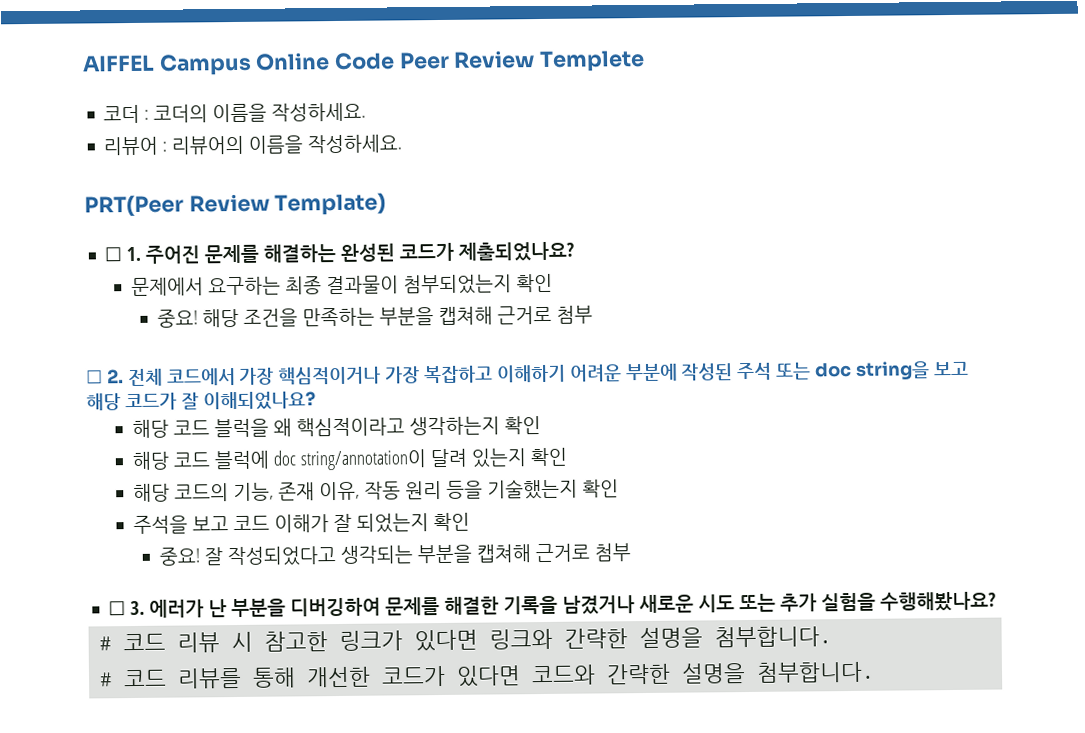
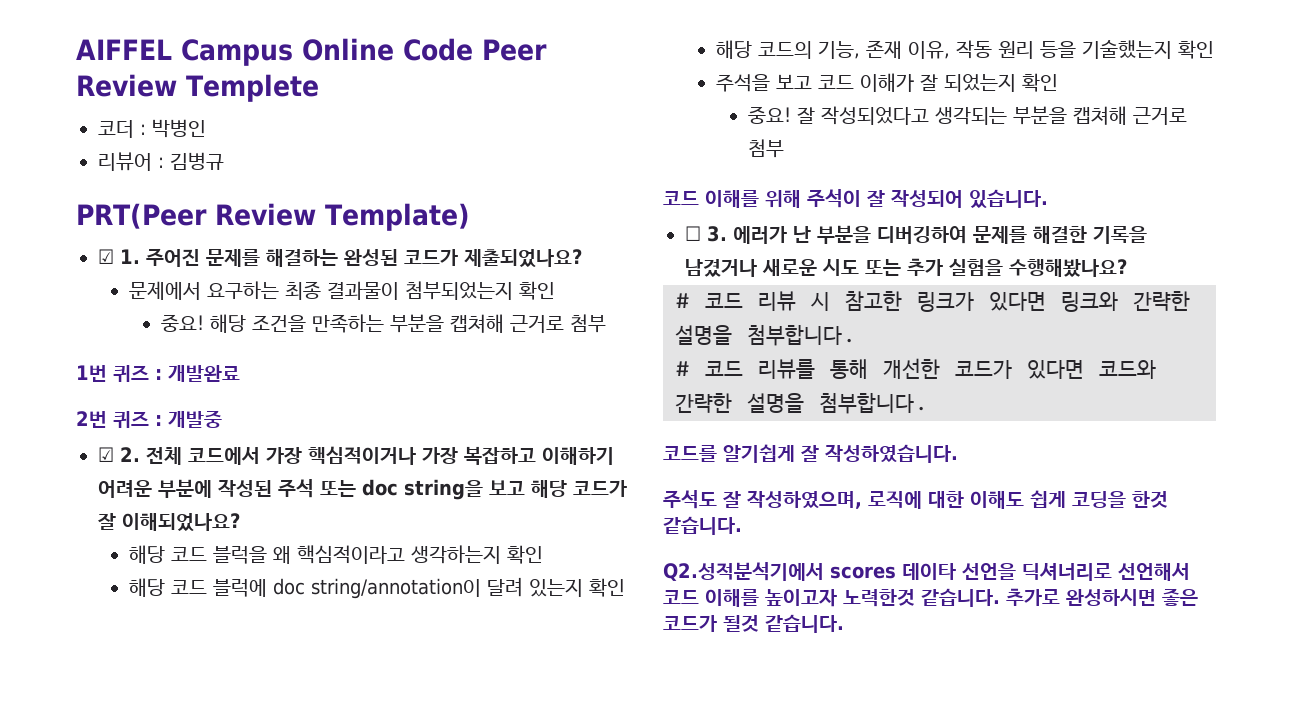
- 코더 : 코더의 이름을 작성하세요.
+ 코더 : 박병인
- 리뷰어 : 리뷰어의 이름을 작성하세요.
+ 리뷰어 : 김병규
- ☐ 1. 주어진 문제를 해결하는 완성된 코드가 제출되었나요?
+ ☑ 1. 주어진 문제를 해결하는 완성된 코드가 제출되었나요?
- ☐ 2. 전체 코드에서 가장 핵심적이거나 가장 복잡하고 이해하기 어려운 부분에 작성된 주석 또는 doc string을 보고 해당 코드가 잘 이해되었나요?
+ 1번 퀴즈 : 개발완료
+ 2번 퀴즈 : 개발중
+ ☑ 2. 전체 코드에서 가장 핵심적이거나 가장 복잡하고 이해하기 어려운 부분에 작성된 주석 또는 doc string을 보고 해당 코드가 잘 이해되었나요?
+ 코드 이해를 위해 주석이 잘 작성되어 있습니다.
+ 코드를 알기쉽게 잘 작성하였습니다.
+ 주석도 잘 작성하였으며, 로직에 대한 이해도 쉽게 코딩을 한것 같습니다.
+ Q2.성적분석기에서 scores 데이타 선언을 딕셔너리로 선언해서 코드 이해를 높이고자 노력한것 같습니다. 추가로 완성하시면 좋은 코드가 될것 같습니다.

